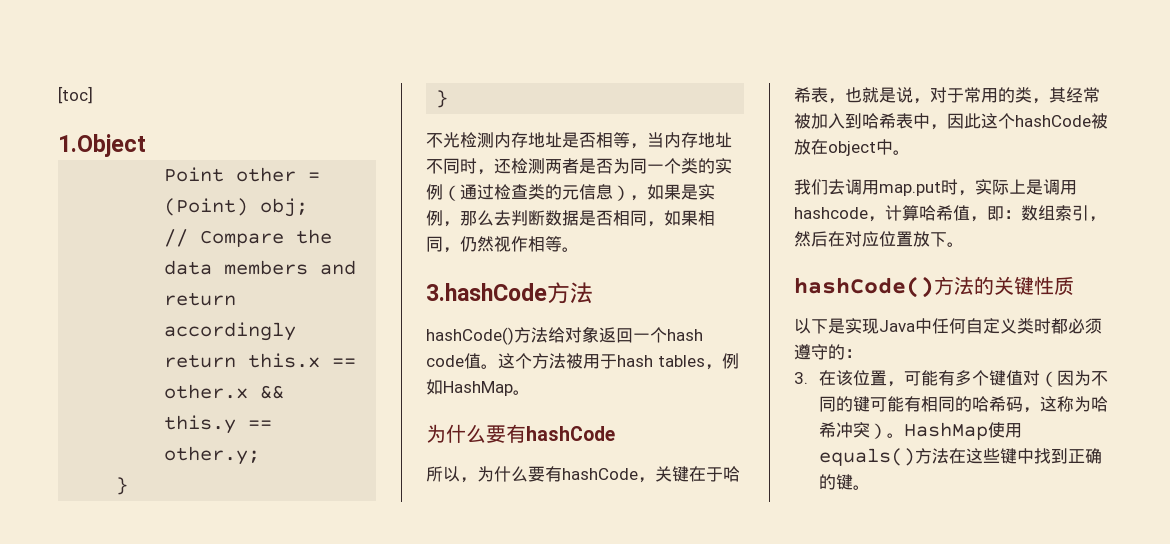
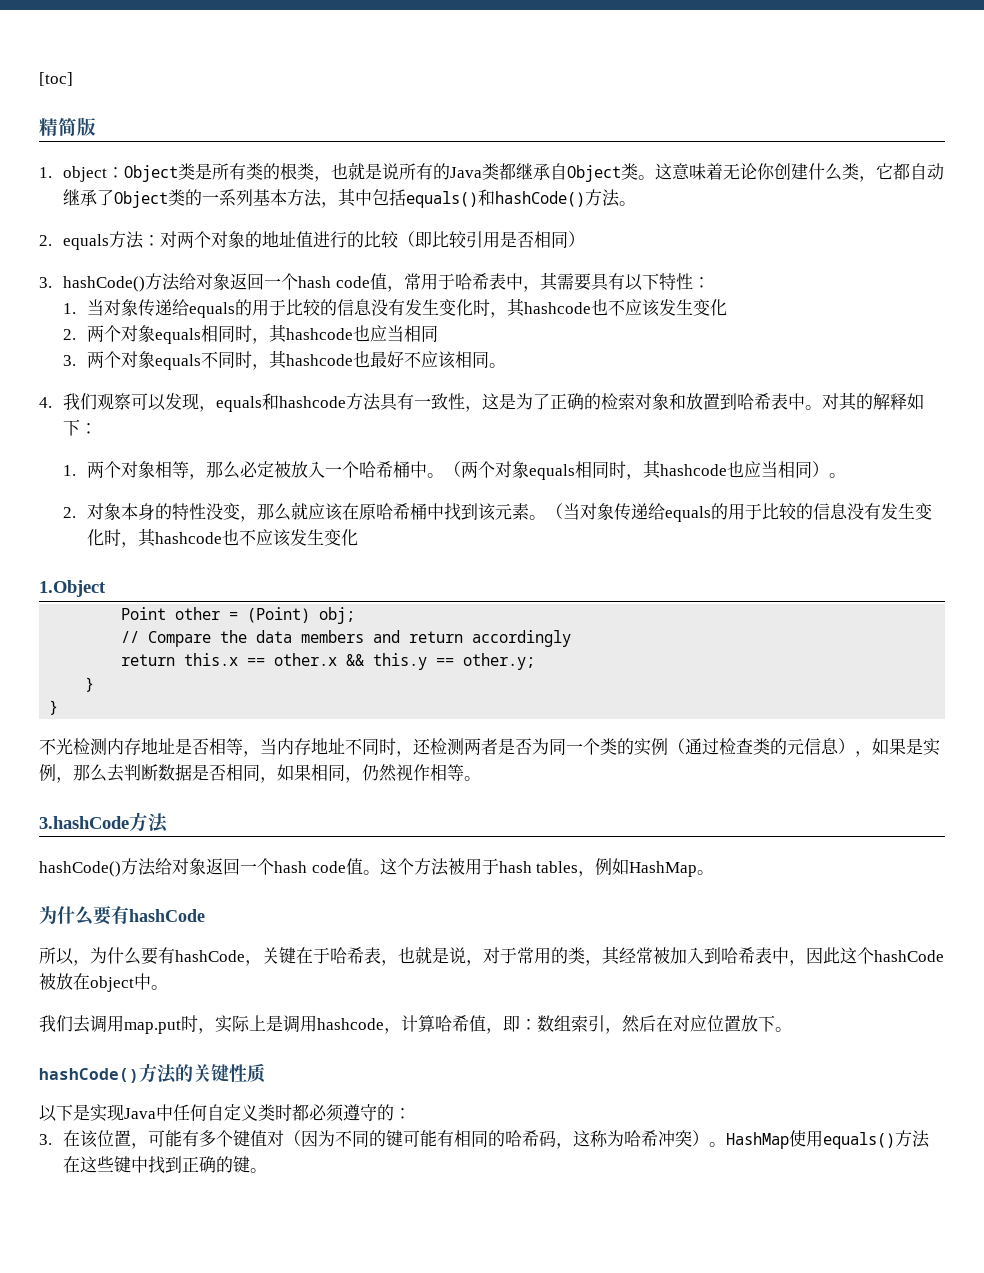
+ 精简版
+ 1. object：Object类是所有类的根类，也就是说所有的Java类都继承自Object类。这意味着无论你创建什么类，它都自动继承了Object类的一系列基本方法，其中包括equals()和hashCode()方法。
+ 2. equals方法：对两个对象的地址值进行的比较（即比较引用是否相同）
+ 3. hashCode()方法给对象返回一个hash code值，常用于哈希表中，其需要具有以下特性：
+ 1.当对象传递给equals的用于比较的信息没有发生变化时，其hashcode也不应该发生变化
+ 2.两个对象equals相同时，其hashcode也应当相同
+ 3.两个对象equals不同时，其hashcode也最好不应该相同。
+ 4.我们观察可以发现，equals和hashcode方法具有一致性，这是为了正确的检索对象和放置到哈希表中。对其的解释如下：
+ 1.两个对象相等，那么必定被放入一个哈希桶中。（两个对象equals相同时，其hashcode也应当相同）。
+ 2.对象本身的特性没变，那么就应该在原哈希桶中找到该元素。（当对象传递给equals的用于比较的信息没有发生变化时，其hashcode也不应该发生变化

